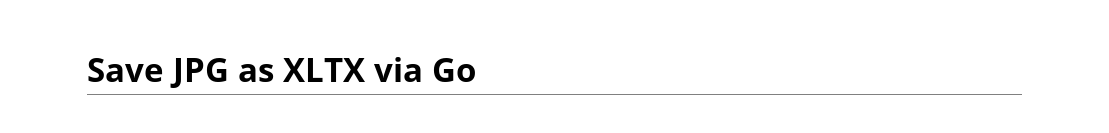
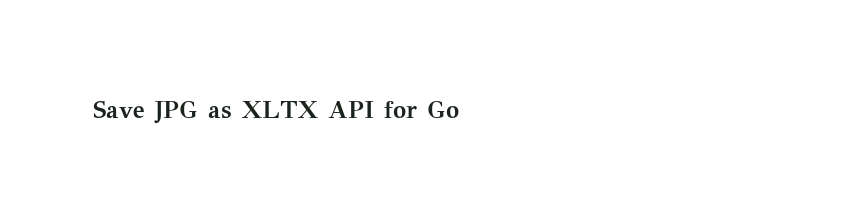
- Save JPG as XLTX via Go
+ Save JPG as XLTX API for Go

